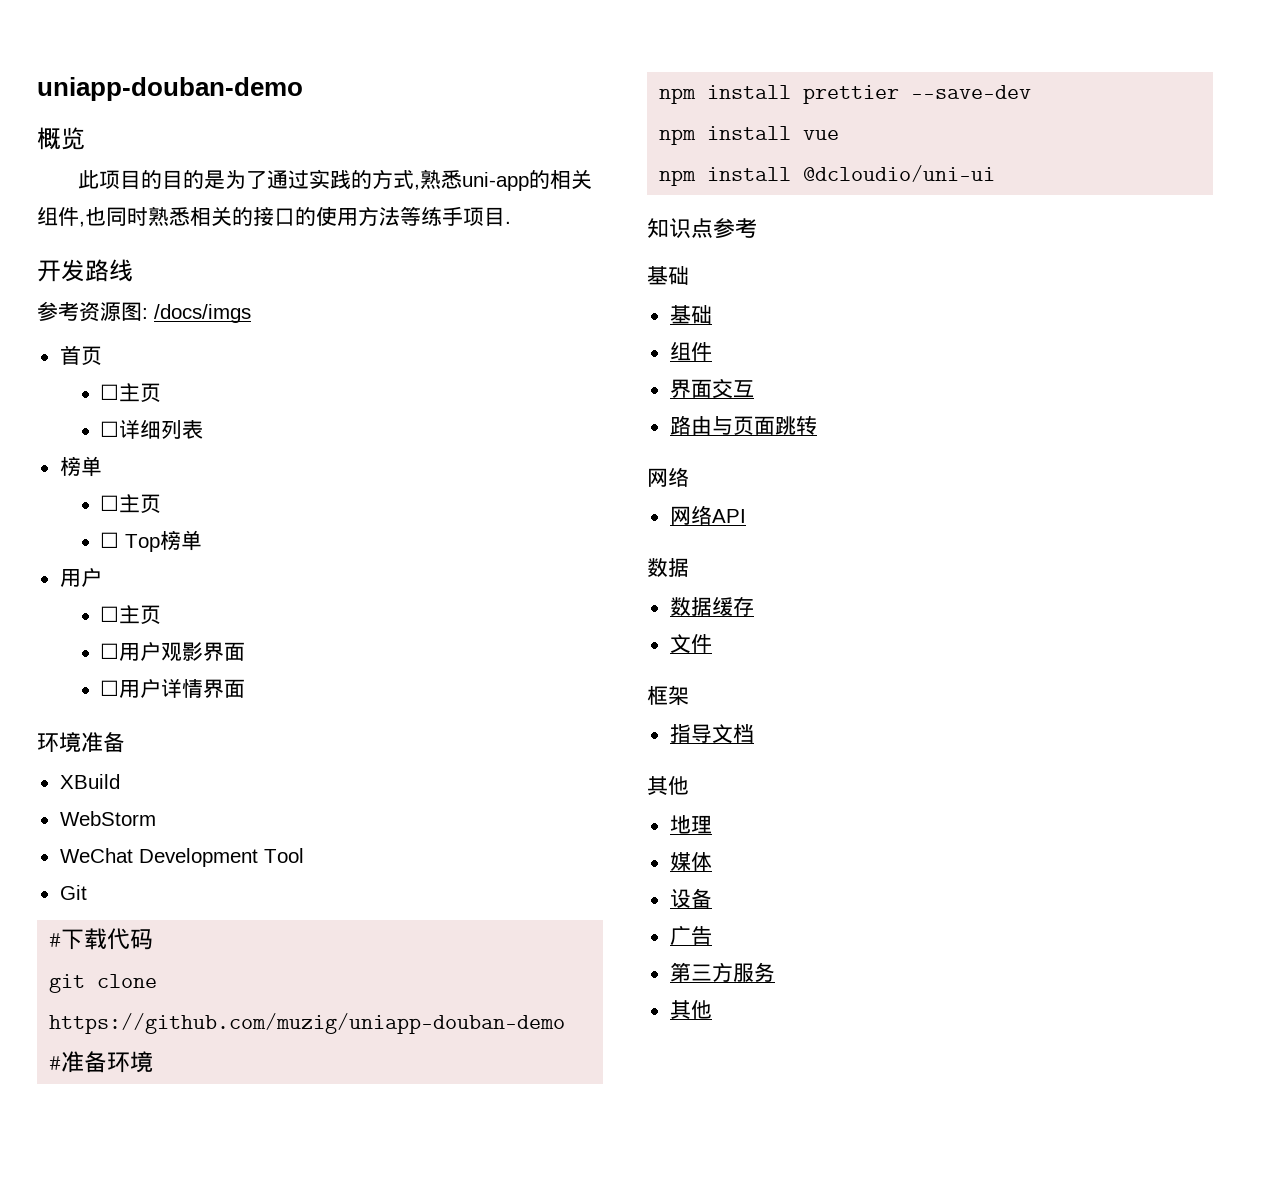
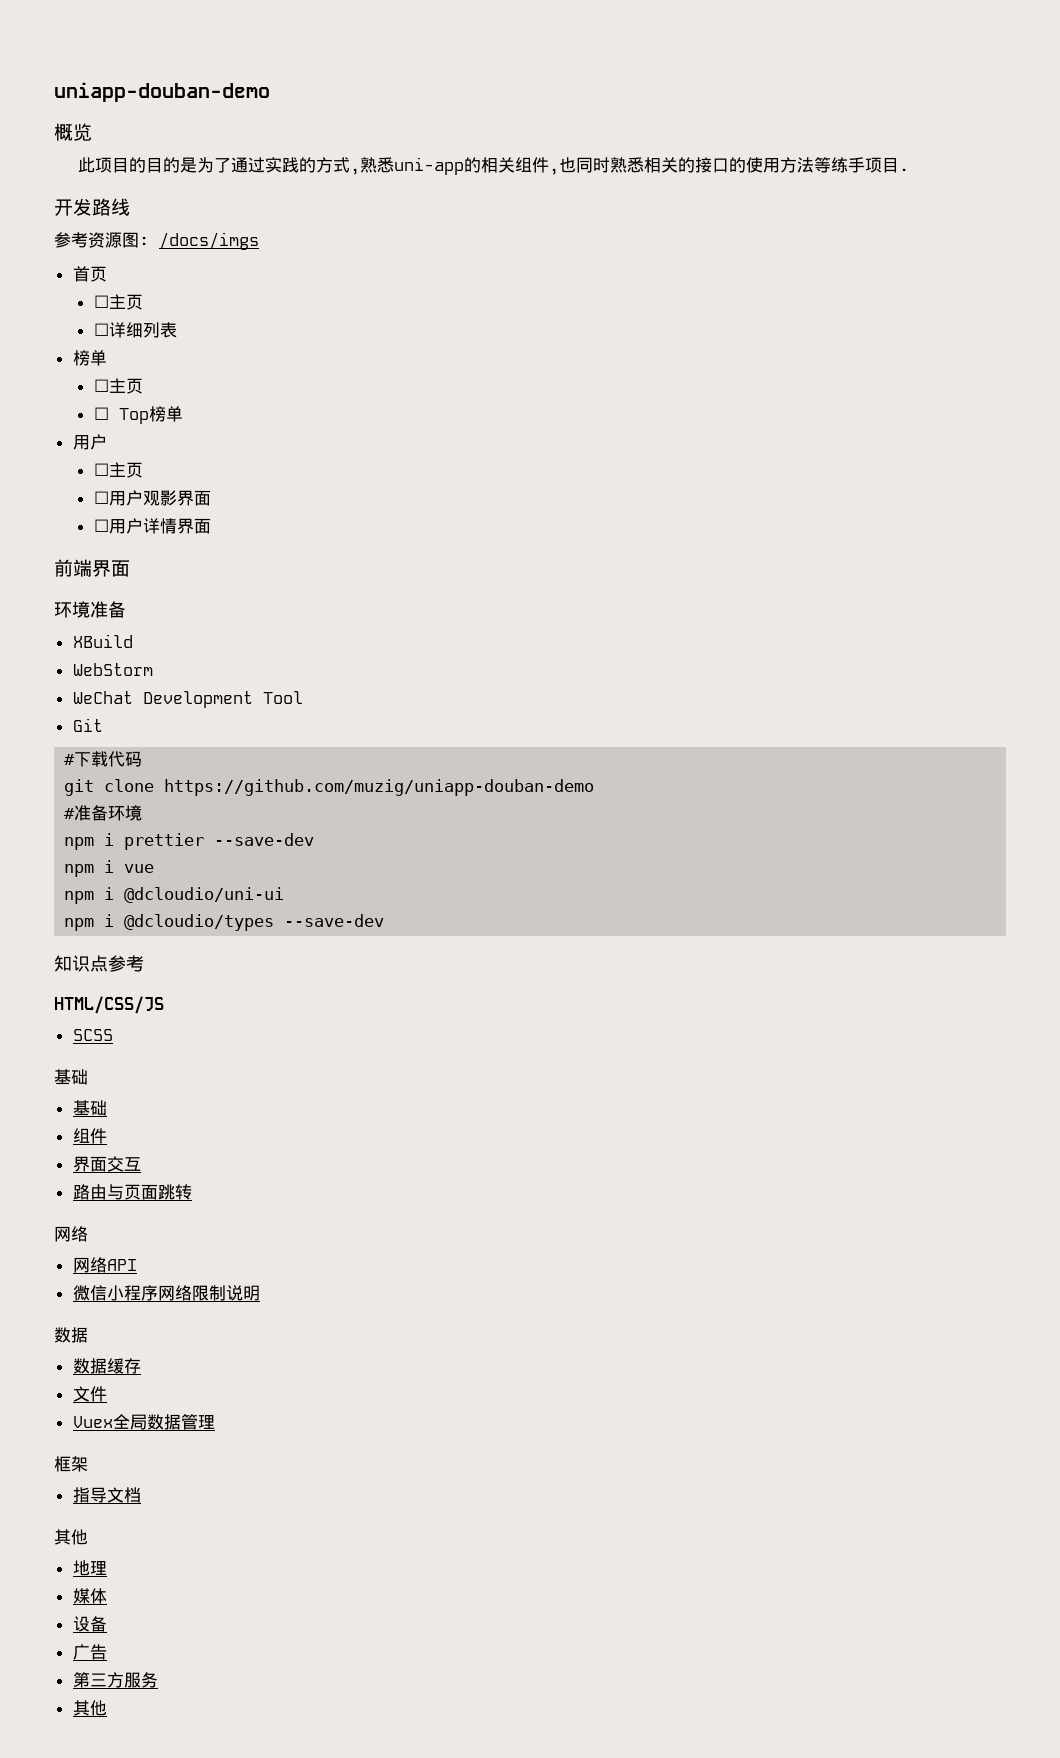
+ 前端界面
- npm install prettier --save-dev
+ npm i prettier --save-dev
- npm install vue
+ npm i vue
- npm install @dcloudio/uni-ui
+ npm i @dcloudio/uni-ui
+ npm i @dcloudio/types --save-dev
+ HTML/CSS/JS
+ SCSS
+ 微信小程序网络限制说明
+ Vuex全局数据管理

